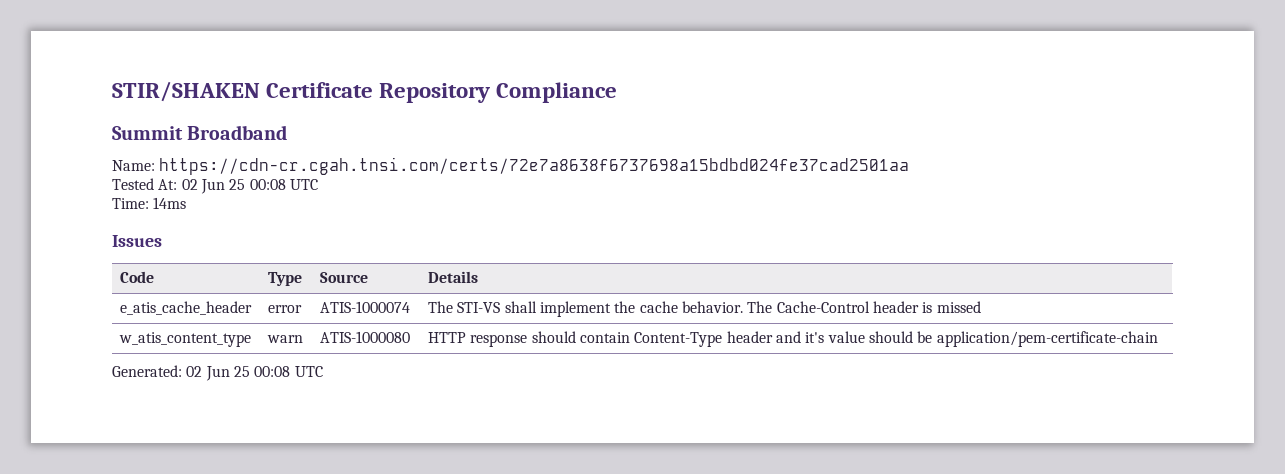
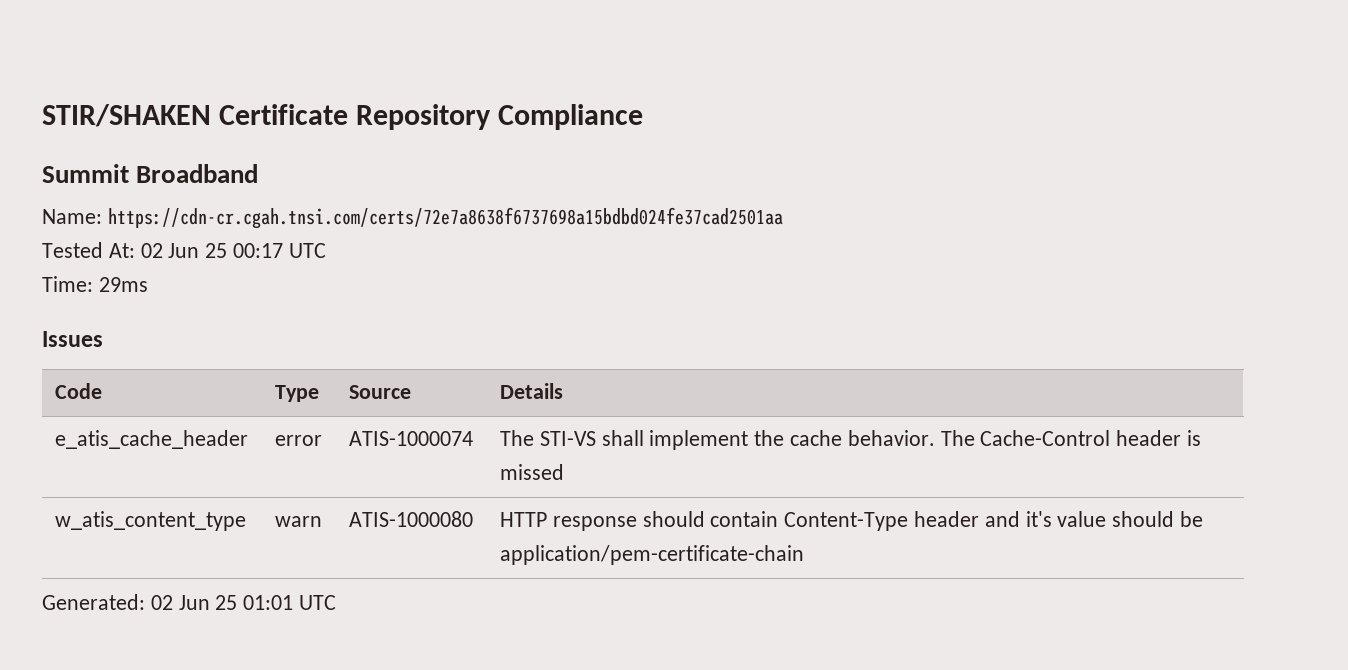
- Tested At: 02 Jun 25 00:08 UTC
+ Tested At: 02 Jun 25 00:17 UTC
- Time: 14ms
+ Time: 29ms
- Generated: 02 Jun 25 00:08 UTC
+ Generated: 02 Jun 25 01:01 UTC

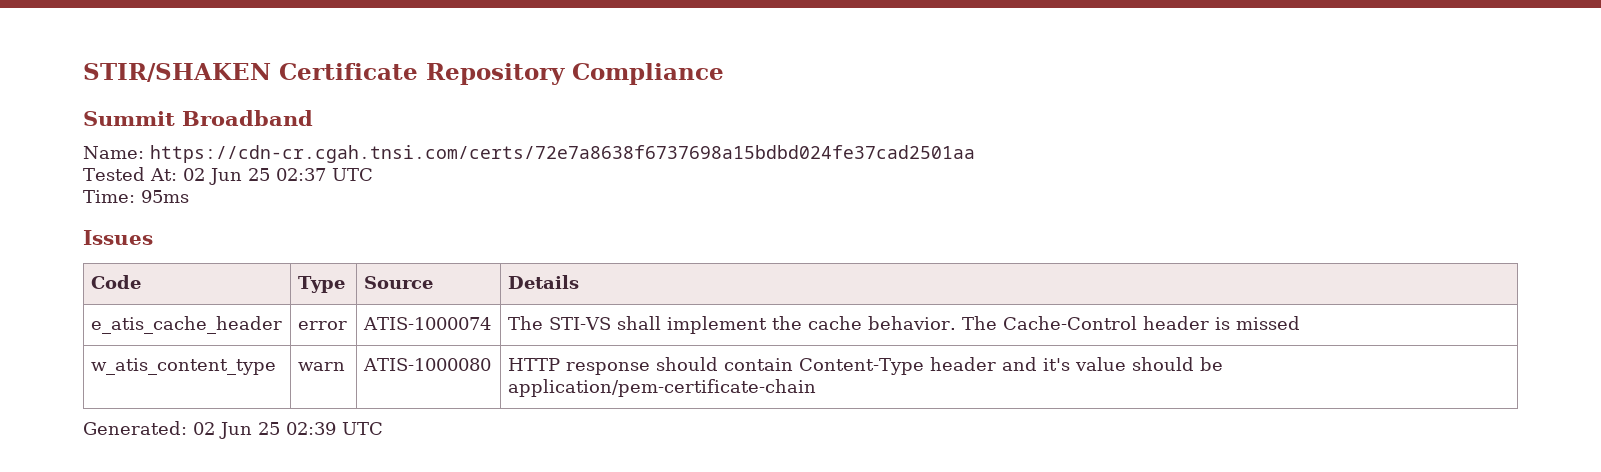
- Tested At: 02 Jun 25 00:17 UTC
+ Tested At: 02 Jun 25 02:37 UTC
- Time: 29ms
+ Time: 95ms
- Generated: 02 Jun 25 01:01 UTC
+ Generated: 02 Jun 25 02:39 UTC

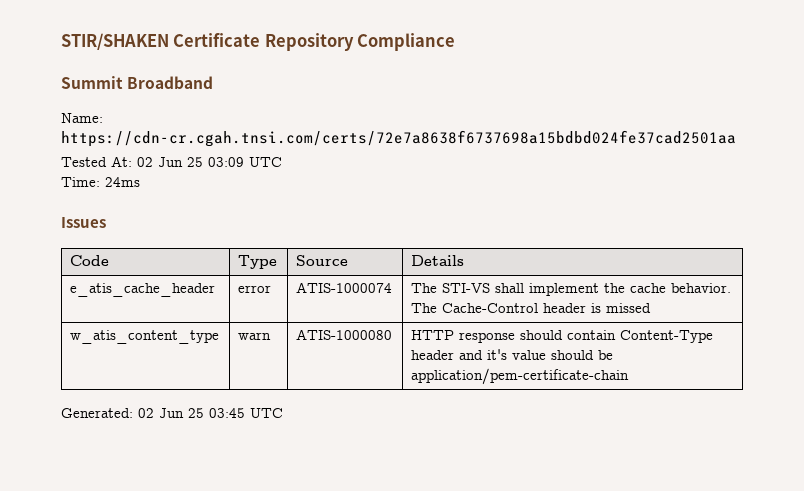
- Tested At: 02 Jun 25 02:37 UTC
+ Tested At: 02 Jun 25 03:09 UTC
- Time: 95ms
+ Time: 24ms
- Generated: 02 Jun 25 02:39 UTC
+ Generated: 02 Jun 25 03:45 UTC

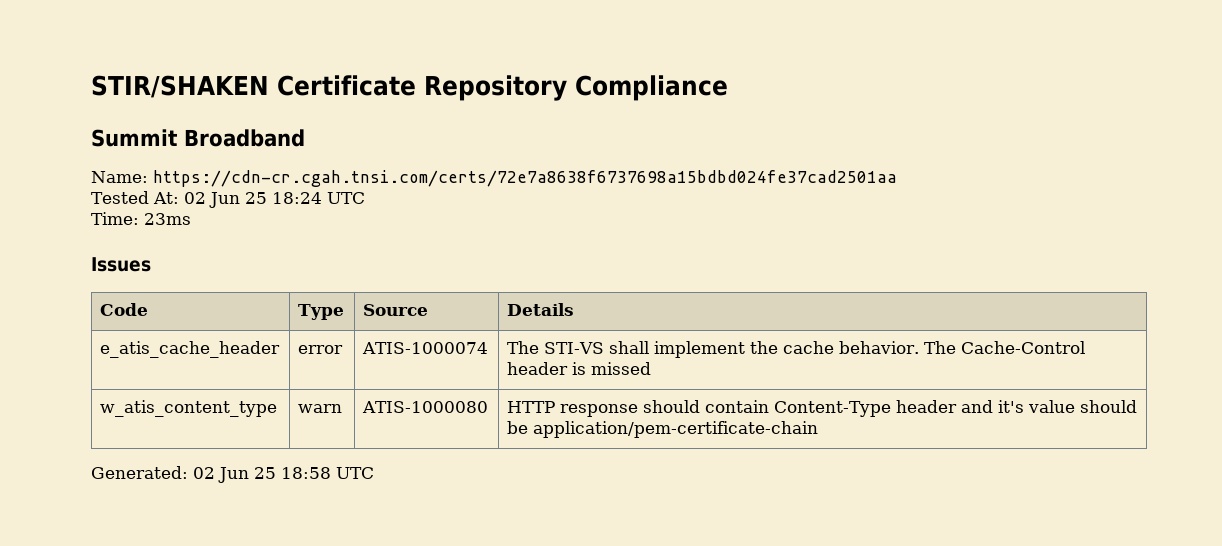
- Tested At: 02 Jun 25 03:09 UTC
+ Tested At: 02 Jun 25 18:24 UTC
- Time: 24ms
+ Time: 23ms
- Generated: 02 Jun 25 03:45 UTC
+ Generated: 02 Jun 25 18:58 UTC

